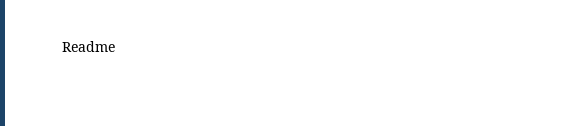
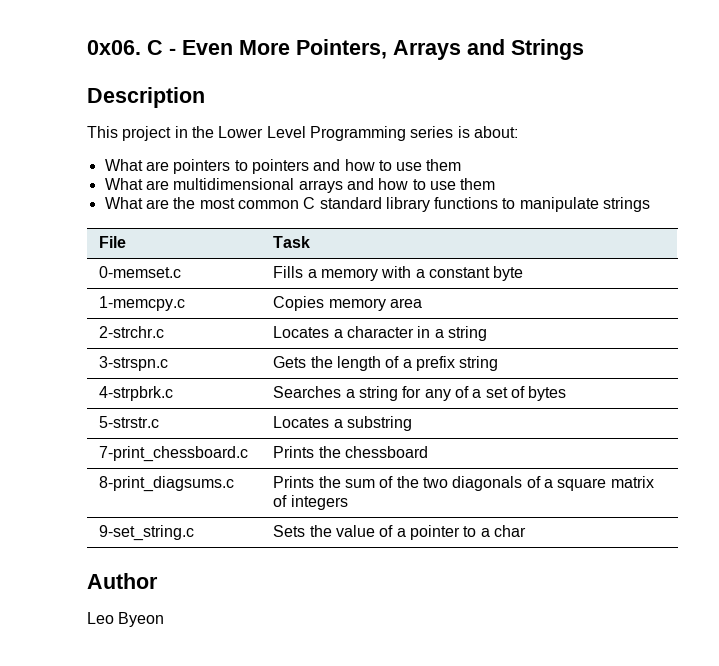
- Readme
+ 0x06. C - Even More Pointers, Arrays and Strings
+ Description
+ This project in the Lower Level Programming series is about:
+ What are pointers to pointers and how to use them
+ What are multidimensional arrays and how to use them
+ What are the most common C standard library functions to manipulate strings
+ File | Task
+ 0-memset.c | Fills a memory with a constant byte
+ 1-memcpy.c | Copies memory area
+ 2-strchr.c | Locates a character in a string
+ 3-strspn.c | Gets the length of a prefix string
+ 4-strpbrk.c | Searches a string for any of a set of bytes
+ 5-strstr.c | Locates a substring
+ 7-print_chessboard.c | Prints the chessboard
+ 8-print_diagsums.c | Prints the sum of the two diagonals of a square matrix of integers
+ 9-set_string.c | Sets the value of a pointer to a char
+ Author
+ Leo Byeon

